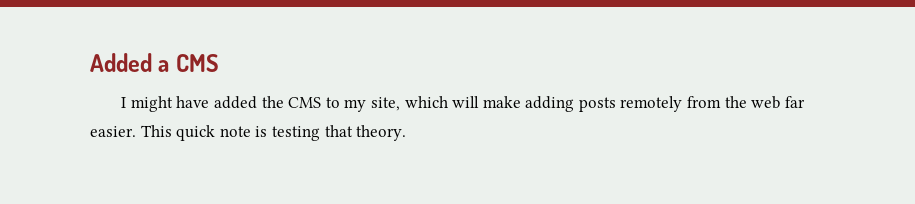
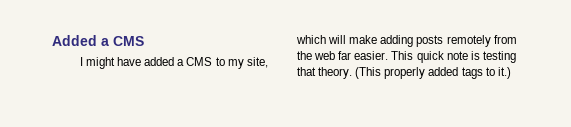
- I might have added the CMS to my site, which will make adding posts remotely from the web far easier.
+ I might have added a CMS to my site, which will make adding posts remotely from the web far easier.
+ (This properly added tags to it.)

